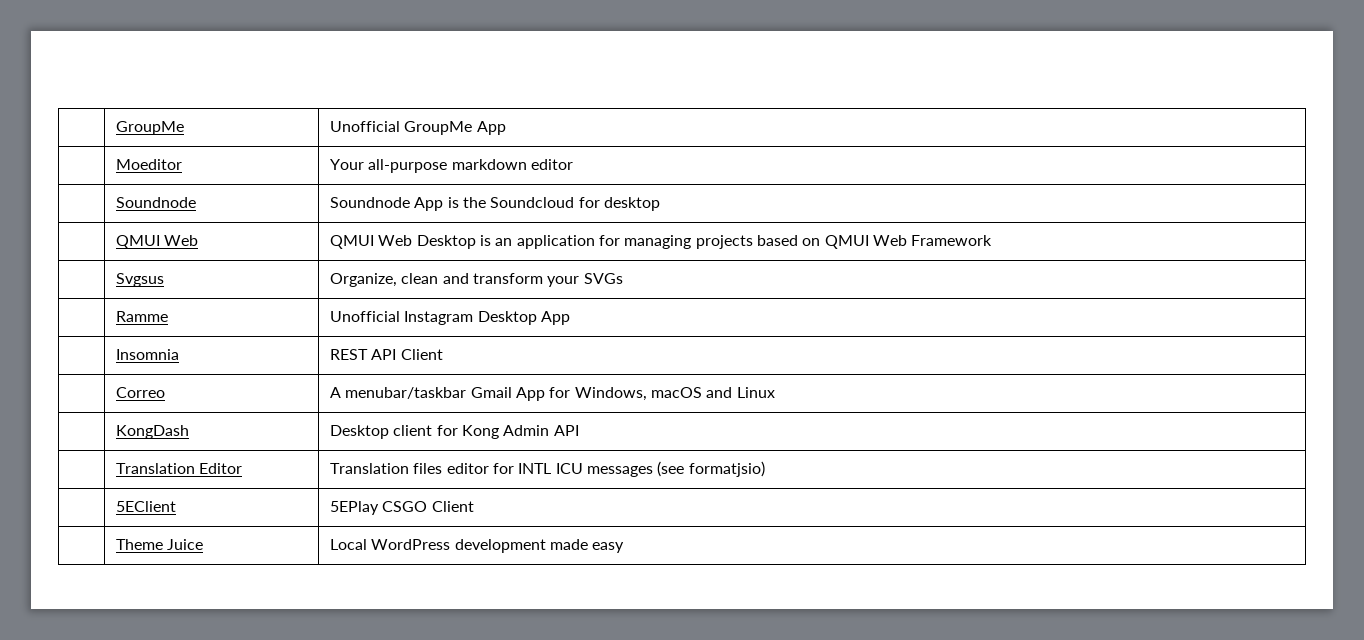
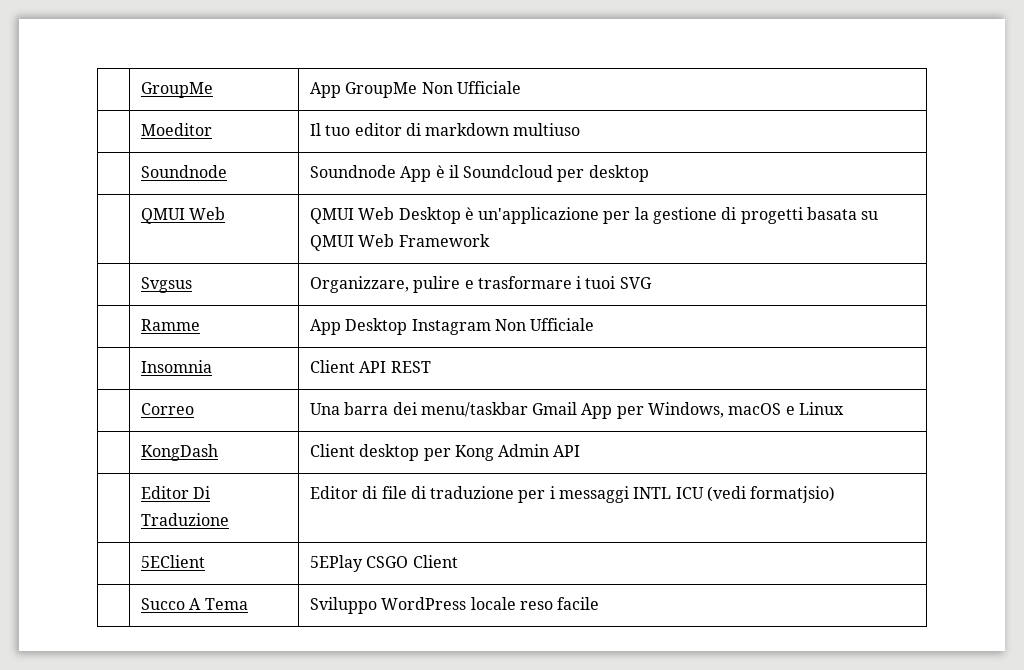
- | GroupMe | Unofficial GroupMe App
- | Moeditor | Your all-purpose markdown editor
+ | GroupMe | App GroupMe Non Ufficiale
+ | Moeditor | Il tuo editor di markdown multiuso
- | Soundnode | Soundnode App is the Soundcloud for desktop
+ | Soundnode | Soundnode App è il Soundcloud per desktop
- | QMUI Web | QMUI Web Desktop is an application for managing projects based on QMUI Web Framework
- | Svgsus | Organize, clean and transform your SVGs
- | Ramme | Unofficial Instagram Desktop App
+ | QMUI Web | QMUI Web Desktop è un'applicazione per la gestione di progetti basata su QMUI Web Framework
+ | Svgsus | Organizzare, pulire e trasformare i tuoi SVG
+ | Ramme | App Desktop Instagram Non Ufficiale
- | Insomnia | REST API Client
+ | Insomnia | Client API REST
- | Correo | A menubar/taskbar Gmail App for Windows, macOS and Linux
+ | Correo | Una barra dei menu/taskbar Gmail App per Windows, macOS e Linux
- | KongDash | Desktop client for Kong Admin API
+ | KongDash | Client desktop per Kong Admin API
- | Translation Editor | Translation files editor for INTL ICU messages (see formatjsio)
+ | Editor Di Traduzione | Editor di file di traduzione per i messaggi INTL ICU (vedi formatjsio)
- | Theme Juice | Local WordPress development made easy
+ | Succo A Tema | Sviluppo WordPress locale reso facile

